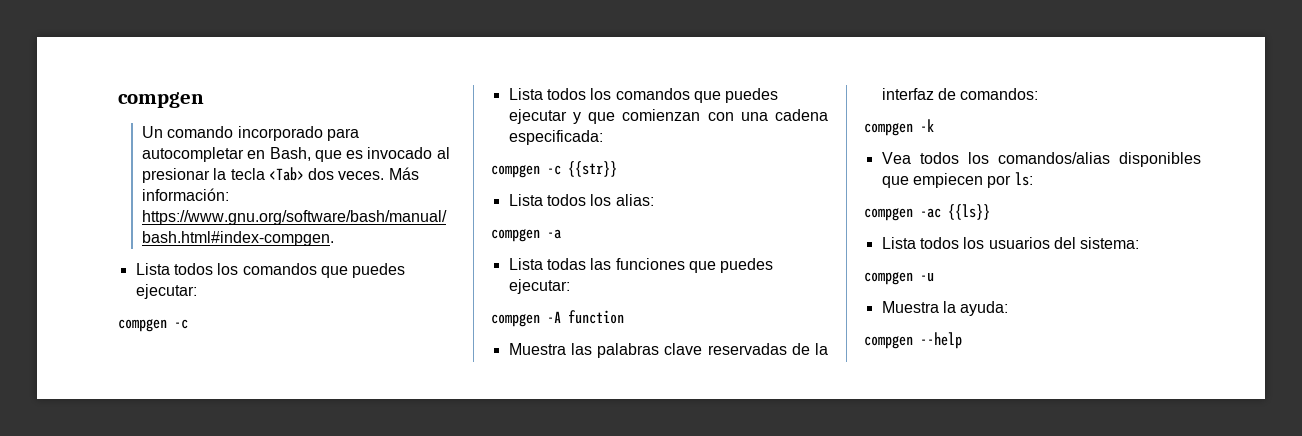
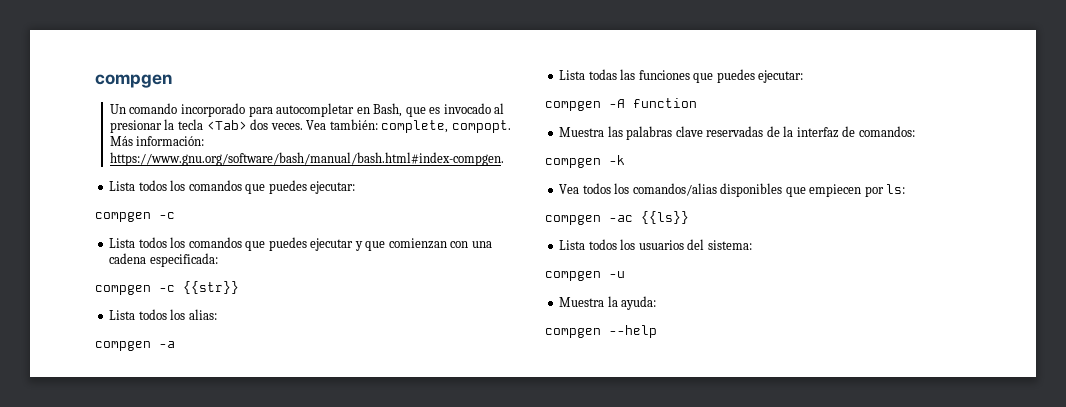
+ Vea también: complete, compopt.

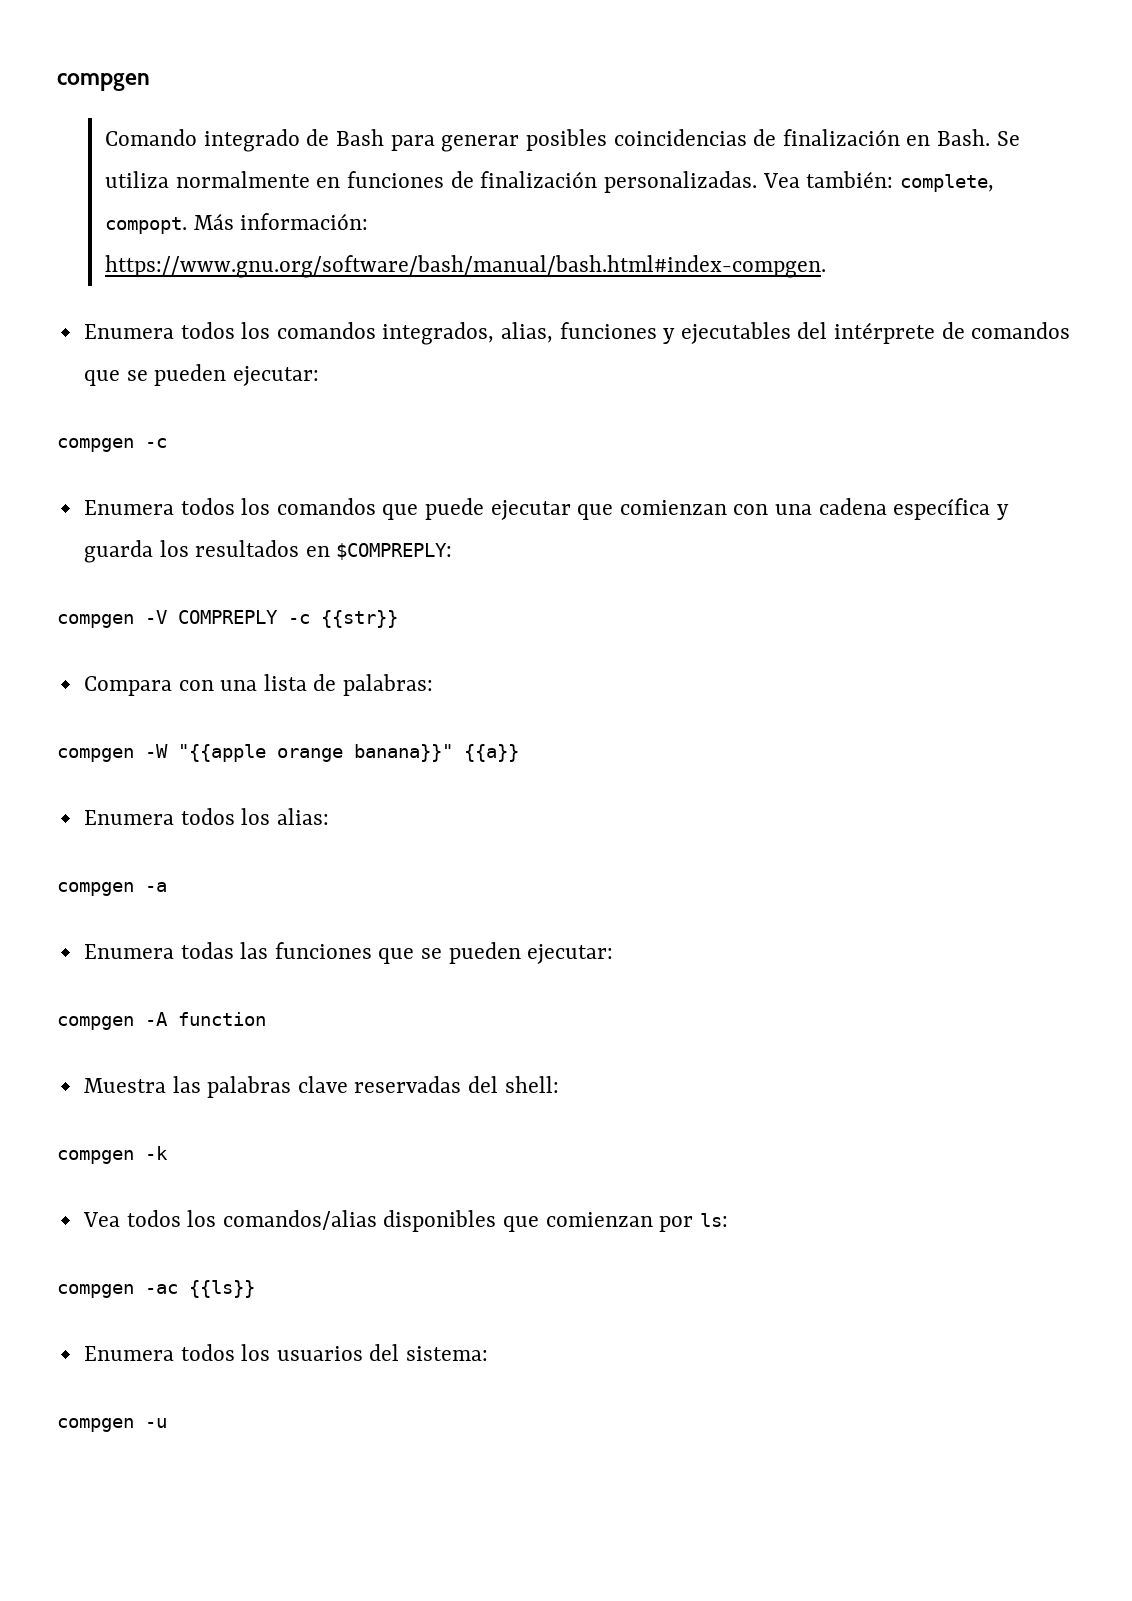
- Un comando incorporado para autocompletar en Bash, que es invocado al presionar la tecla <Tab> dos veces.
+ Comando integrado de Bash para generar posibles coincidencias de finalización en Bash. Se utiliza normalmente en funciones de finalización personalizadas.
- Lista todos los comandos que puedes ejecutar:
+ Enumera todos los comandos integrados, alias, funciones y ejecutables del intérprete de comandos que se pueden ejecutar:
- Lista todos los comandos que puedes ejecutar y que comienzan con una cadena especificada:
- compgen -c {{str}}
+ Enumera todos los comandos que puede ejecutar que comienzan con una cadena específica y guarda los resultados en $COMPREPLY:
+ compgen -V COMPREPLY -c {{str}}
- Lista todos los alias:
+ Compara con una lista de palabras:
+ compgen -W "{{apple orange banana}}" {{a}}
+ Enumera todos los alias:
- Lista todas las funciones que puedes ejecutar:
+ Enumera todas las funciones que se pueden ejecutar:
- Muestra las palabras clave reservadas de la interfaz de comandos:
+ Muestra las palabras clave reservadas del shell:
- Vea todos los comandos/alias disponibles que empiecen por ls:
+ Vea todos los comandos/alias disponibles que comienzan por ls:
- Lista todos los usuarios del sistema:
+ Enumera todos los usuarios del sistema:
- Muestra la ayuda:
- compgen --help

